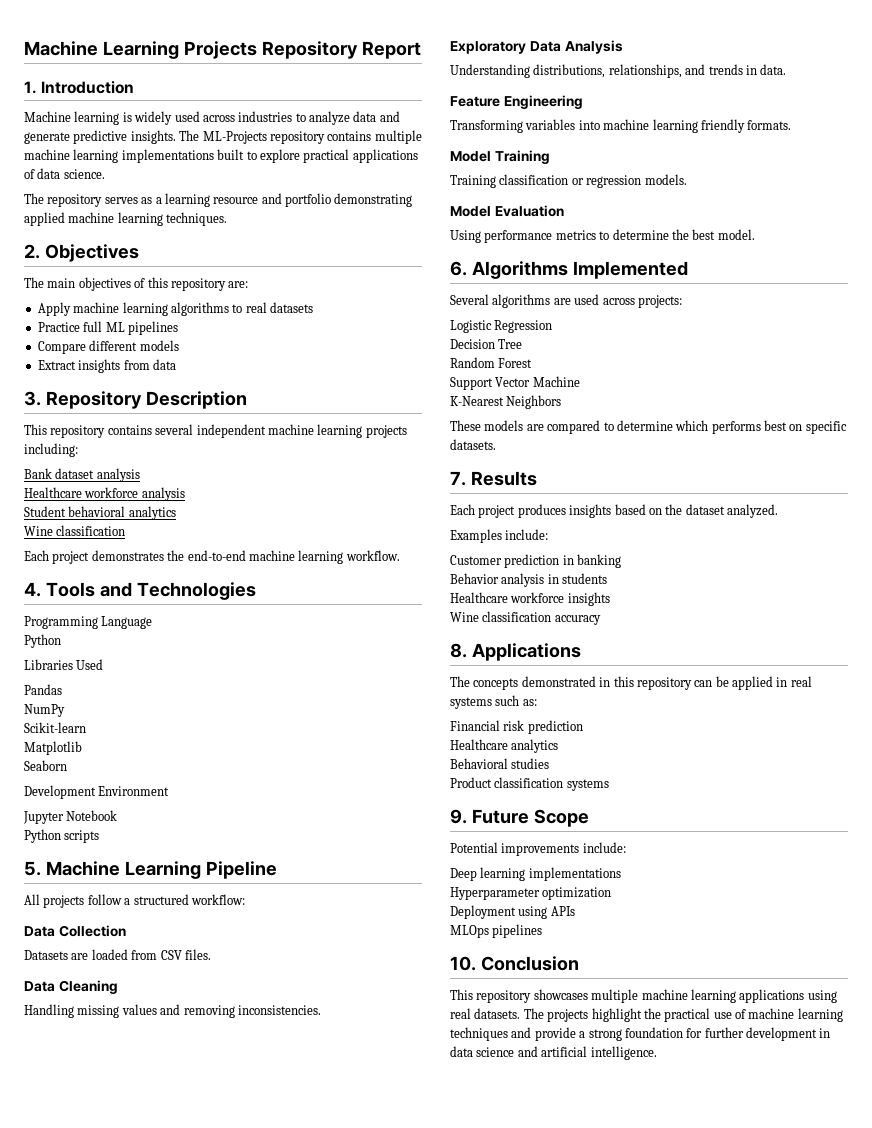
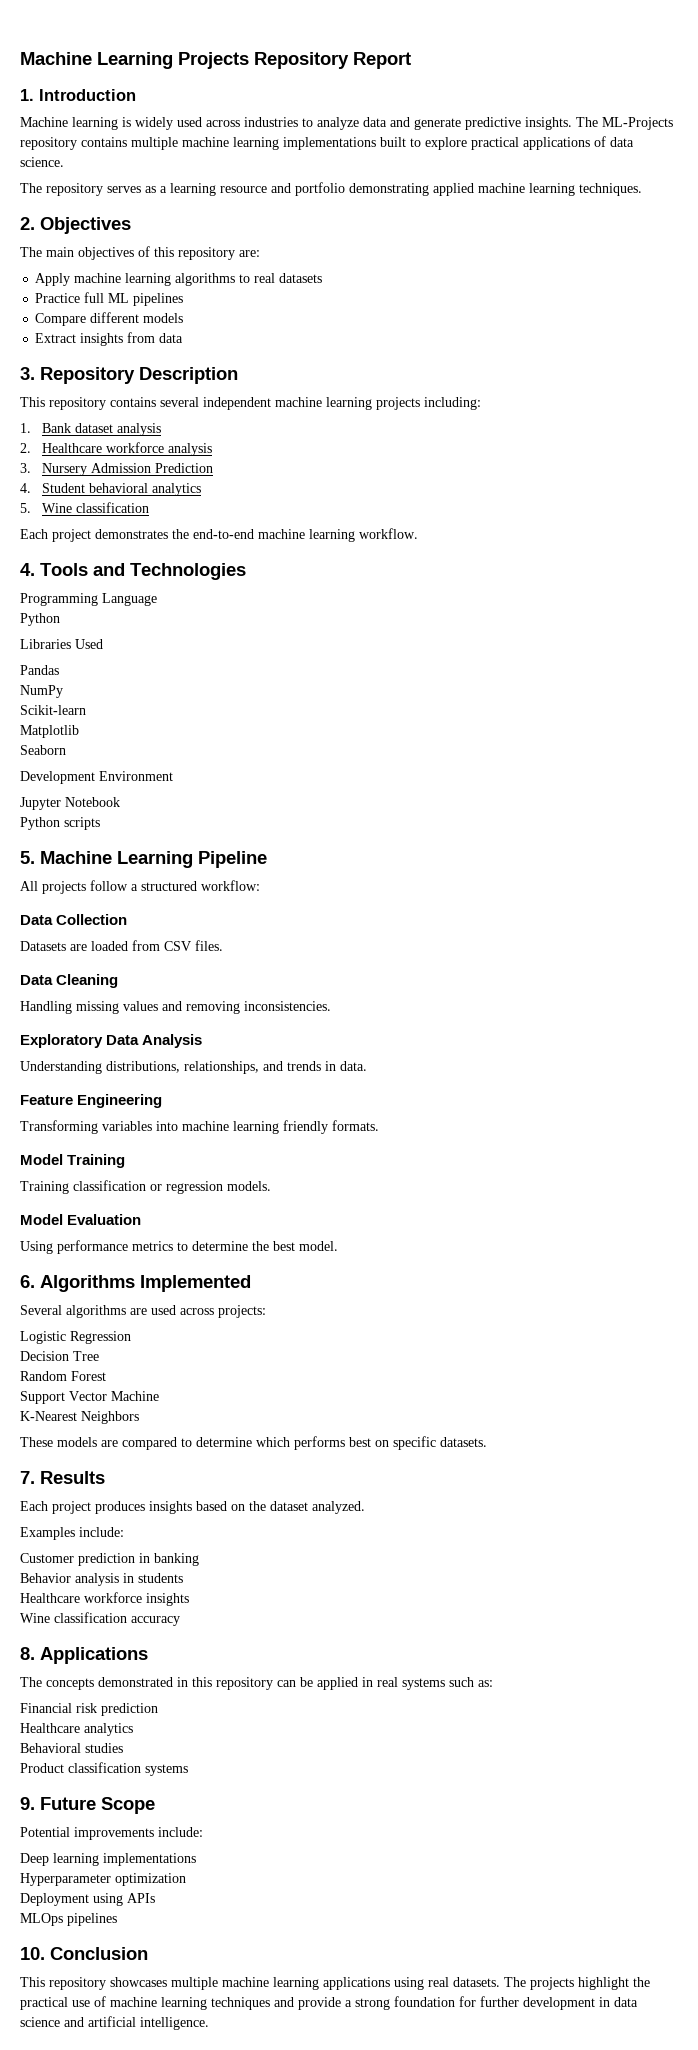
- Bank dataset analysis
+ 1. Bank dataset analysis
- Healthcare workforce analysis
+ 2. Healthcare workforce analysis
- Student behavioral analytics
- Wine classification
+ 3. Nursery Admission Prediction
+ 4. Student behavioral analytics
+ 5. Wine classification

